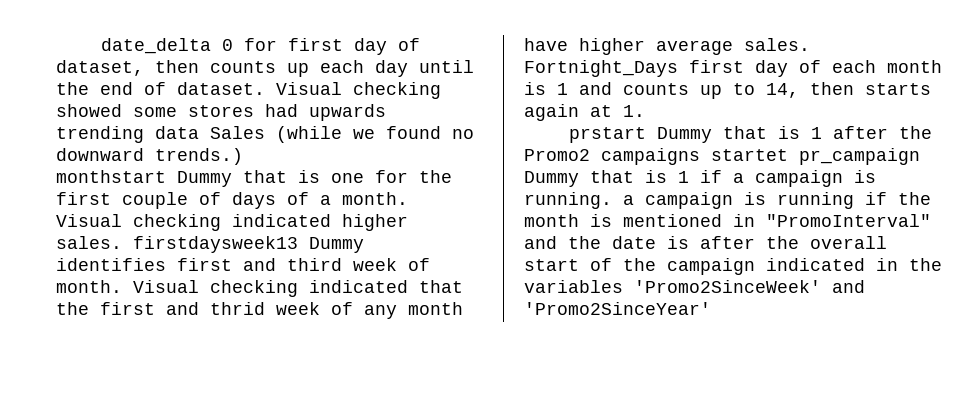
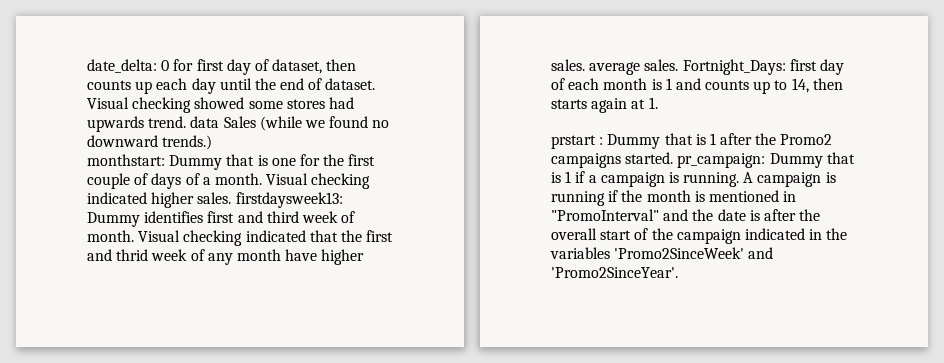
- date_delta 0 for first day of dataset, then counts up each day until the end of dataset.
+ date_delta: 0 for first day of dataset, then counts up each day until the end of dataset.
- Visual checking showed some stores had upwards trending data Sales (while we found no downward trends.)
+ Visual checking showed some stores had upwards trend. data Sales (while we found no downward trends.)
- monthstart Dummy that is one for the first couple of days of a month.
+ monthstart: Dummy that is one for the first couple of days of a month.
- Visual checking indicated higher sales. firstdaysweek13 Dummy identifies first and third week of month.
+ Visual checking indicated higher sales. firstdaysweek13: Dummy identifies first and third week of month.
- Visual checking indicated that the first and thrid week of any month have higher average sales.
+ Visual checking indicated that the first and thrid week of any month have higher sales. average sales.
- Fortnight_Days first day of each month is 1 and counts up to 14, then starts again at 1.
+ Fortnight_Days: first day of each month is 1 and counts up to 14, then starts again at 1.
- prstart Dummy that is 1 after the Promo2 campaigns startet pr_campaign Dummy that is 1 if a campaign is running. a campaign is running if the month is mentioned in "PromoInterval" and the date is after the overall start of the campaign indicated in the variables 'Promo2SinceWeek' and 'Promo2SinceYear'
+ prstart : Dummy that is 1 after the Promo2 campaigns started. pr_campaign: Dummy that is 1 if a campaign is running. A campaign is running if the month is mentioned in "PromoInterval" and the date is after the overall start of the campaign indicated in the variables 'Promo2SinceWeek' and 'Promo2SinceYear'.

